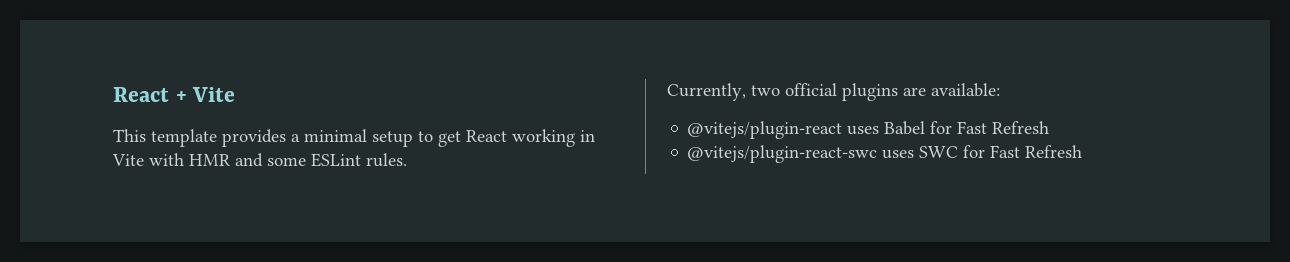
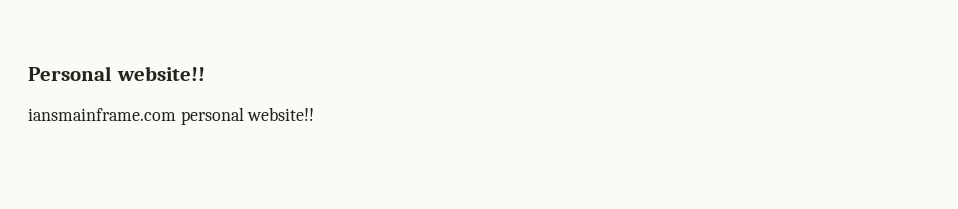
- React + Vite
- This template provides a minimal setup to get React working in Vite with HMR and some ESLint rules.
- Currently, two official plugins are available:
- @vitejs/plugin-react uses Babel for Fast Refresh
- @vitejs/plugin-react-swc uses SWC for Fast Refresh
+ Personal website!!
+ iansmainframe.com personal website!!

